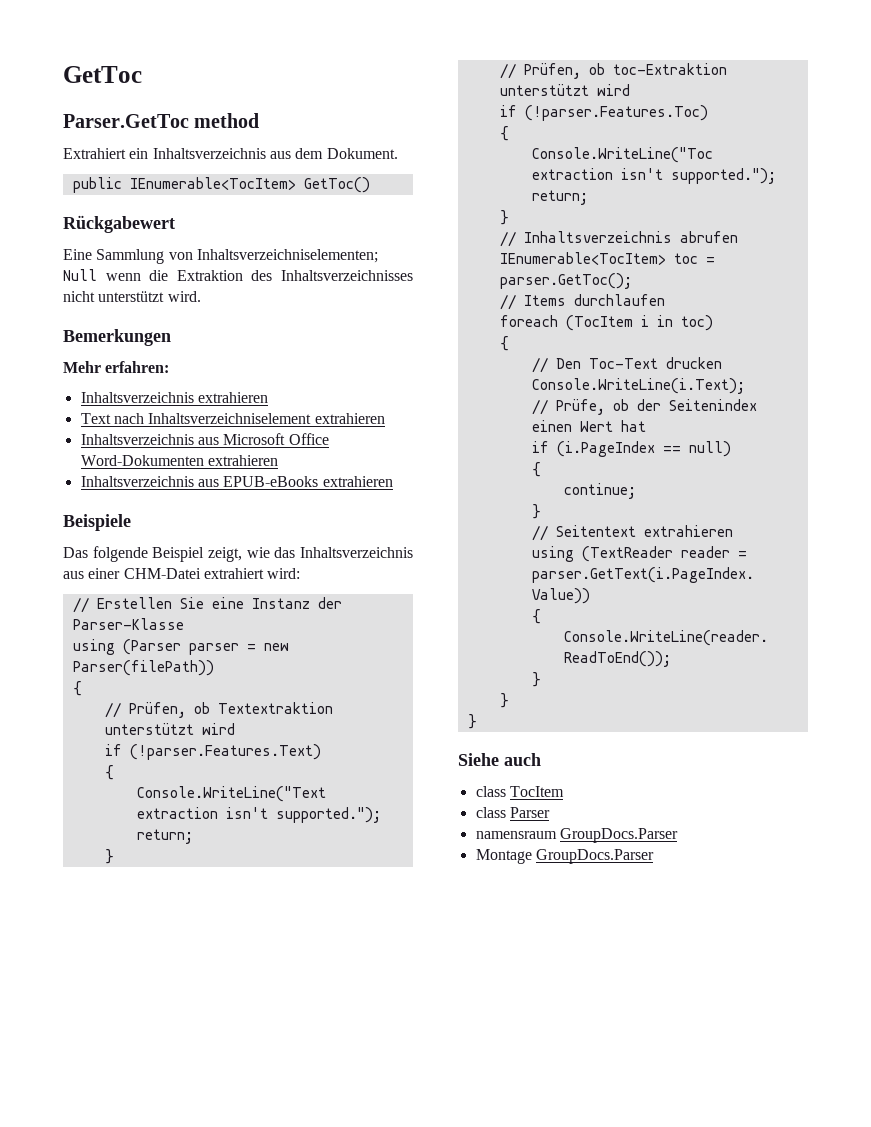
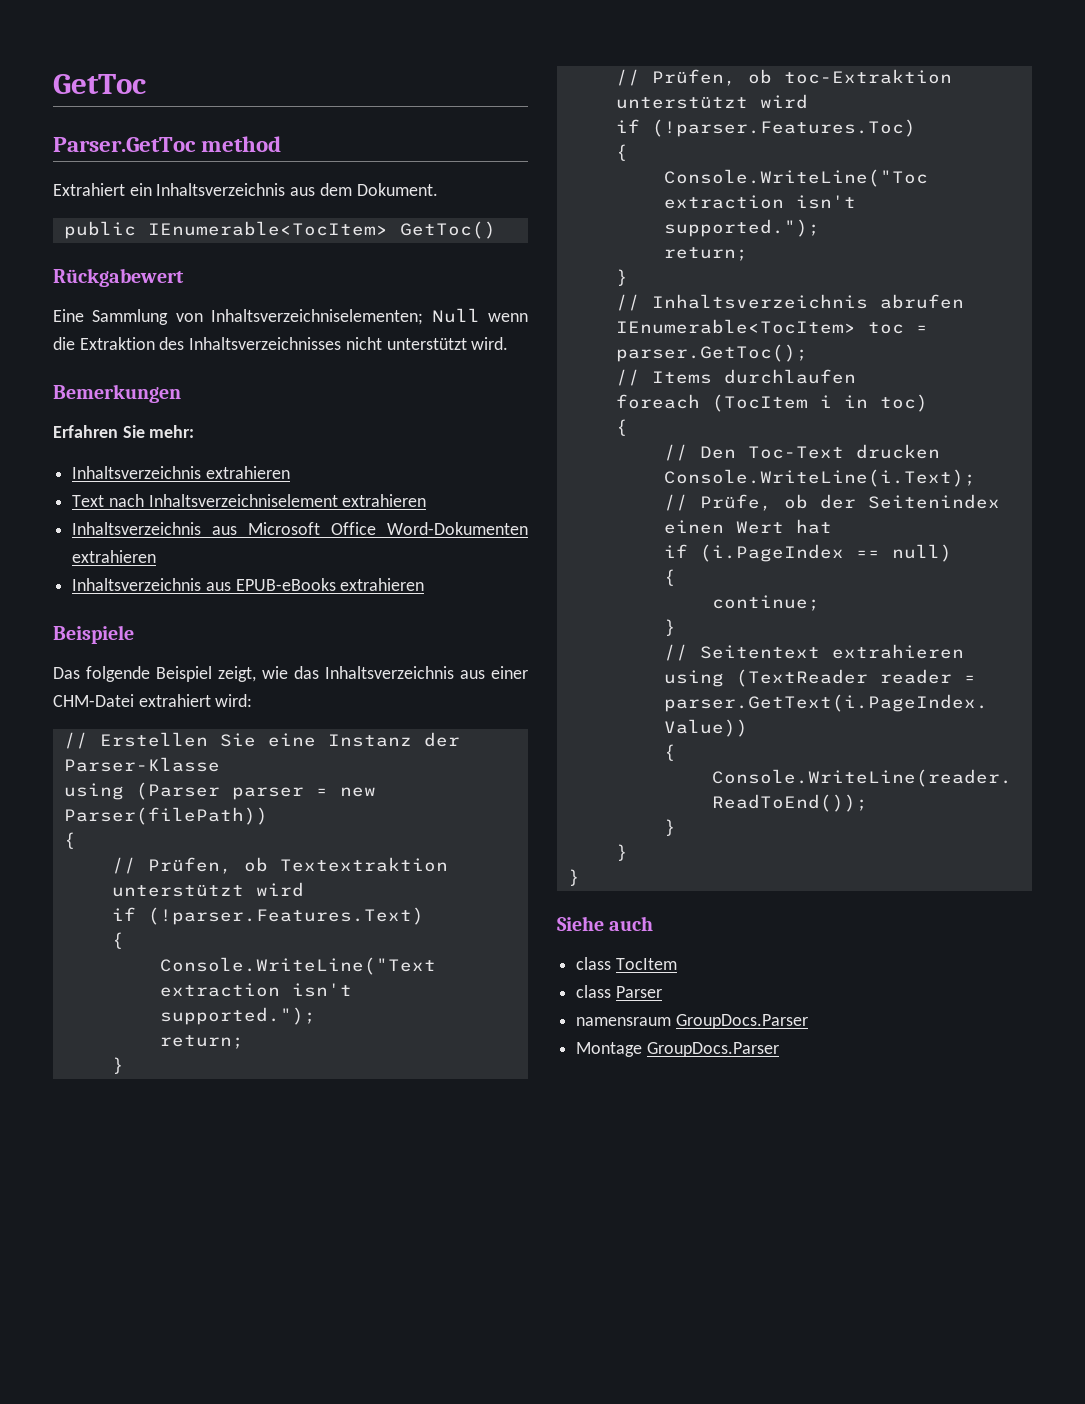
- Mehr erfahren:
+ Erfahren Sie mehr:

